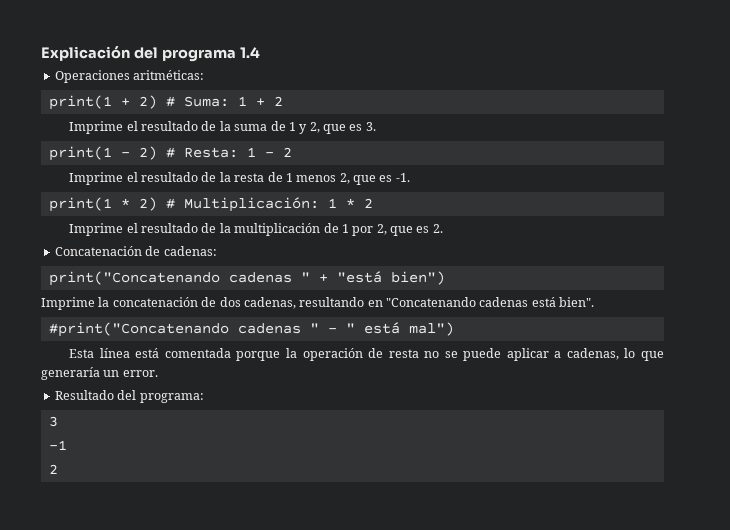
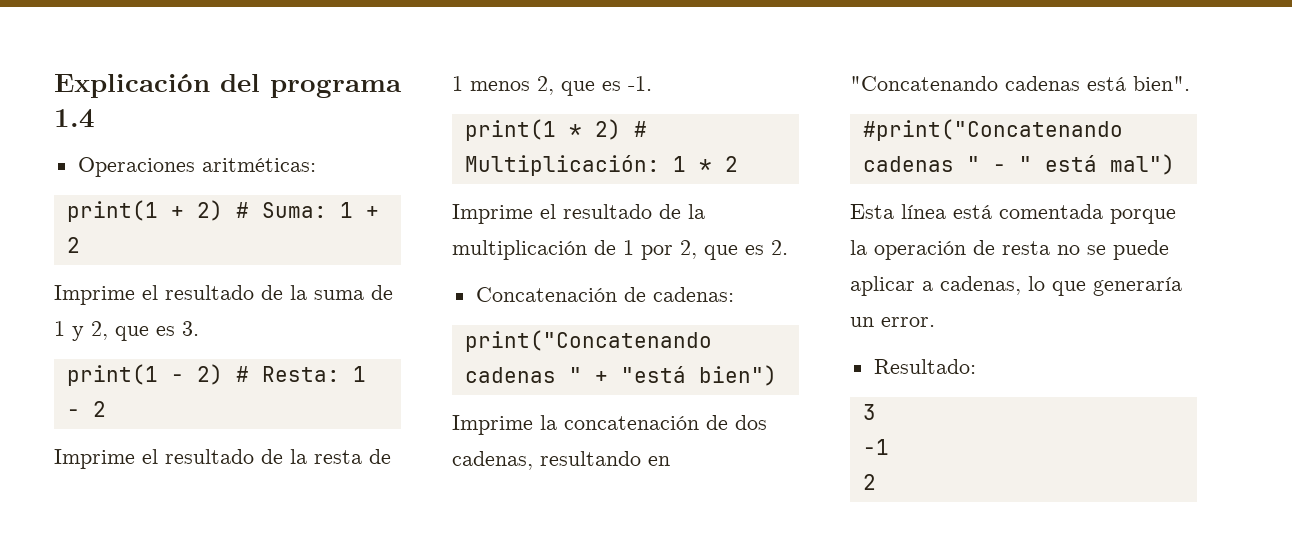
- Resultado del programa:
+ Resultado:

